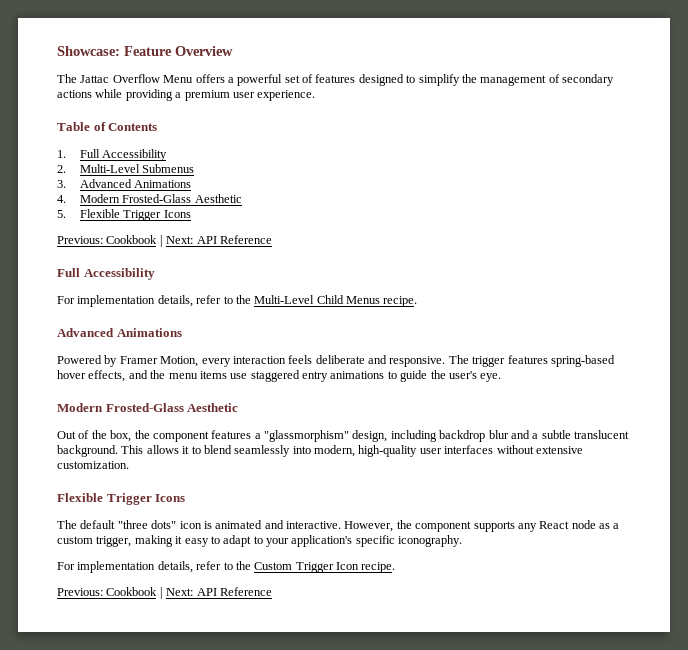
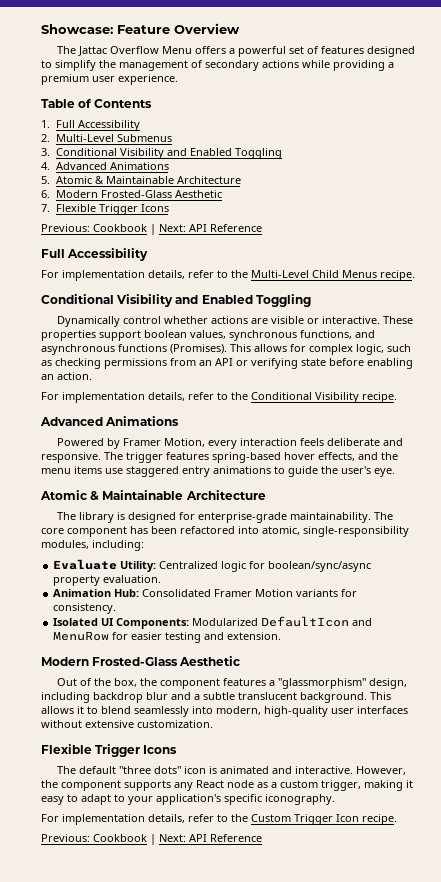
- 3. Advanced Animations
- 4. Modern Frosted-Glass Aesthetic
- 5. Flexible Trigger Icons
+ 3. Conditional Visibility and Enabled Toggling
+ 4. Advanced Animations
+ 5. Atomic & Maintainable Architecture
+ 6. Modern Frosted-Glass Aesthetic
+ 7. Flexible Trigger Icons
  For implementation details, refer to the Multi-Level Child Menus recipe.
+ Conditional Visibility and Enabled Toggling
+ Dynamically control whether actions are visible or interactive. These properties support boolean values, synchronous functions, and asynchronous functions (Promises). This allows for complex logic, such as checking permissions from an API or verifying state before enabling an action.
+ For implementation details, refer to the Conditional Visibility recipe.
  The trigger features spring-based hover effects, and the menu items use staggered entry animations to guide the user's eye.
+ Atomic & Maintainable Architecture
+ The library is designed for enterprise-grade maintainability. The core component has been refactored into atomic, single-responsibility modules, including:
+ Evaluate Utility: Centralized logic for boolean/sync/async property evaluation.
+ Animation Hub: Consolidated Framer Motion variants for consistency.
+ Isolated UI Components: Modularized DefaultIcon and MenuRow for easier testing and extension.

